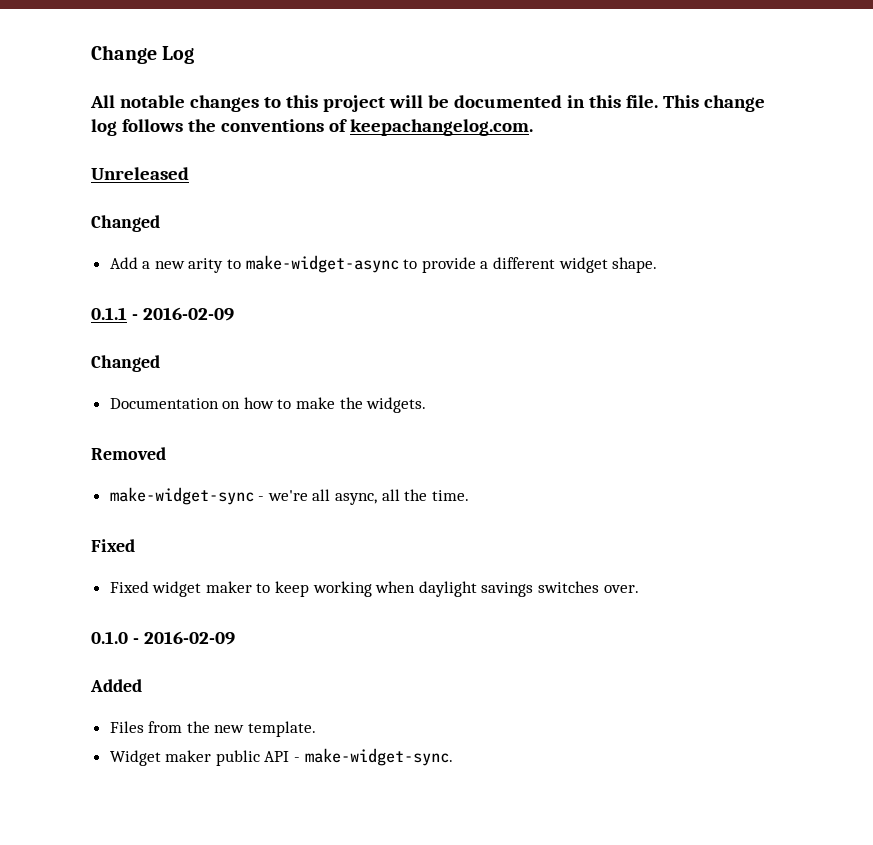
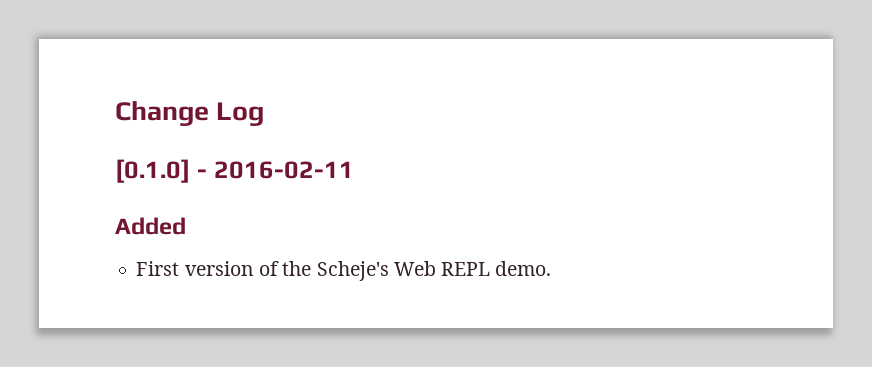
- All notable changes to this project will be documented in this file. This change log follows the conventions of keepachangelog.com.
- Unreleased
- Changed
- Add a new arity to make-widget-async to provide a different widget shape.
- 0.1.1 - 2016-02-09
- Changed
- Documentation on how to make the widgets.
- Removed
- make-widget-sync - we're all async, all the time.
- Fixed
- Fixed widget maker to keep working when daylight savings switches over.
- 0.1.0 - 2016-02-09
+ [0.1.0] - 2016-02-11
  Added
- Files from the new template.
- Widget maker public API - make-widget-sync.
+ First version of the Scheje's Web REPL demo.

